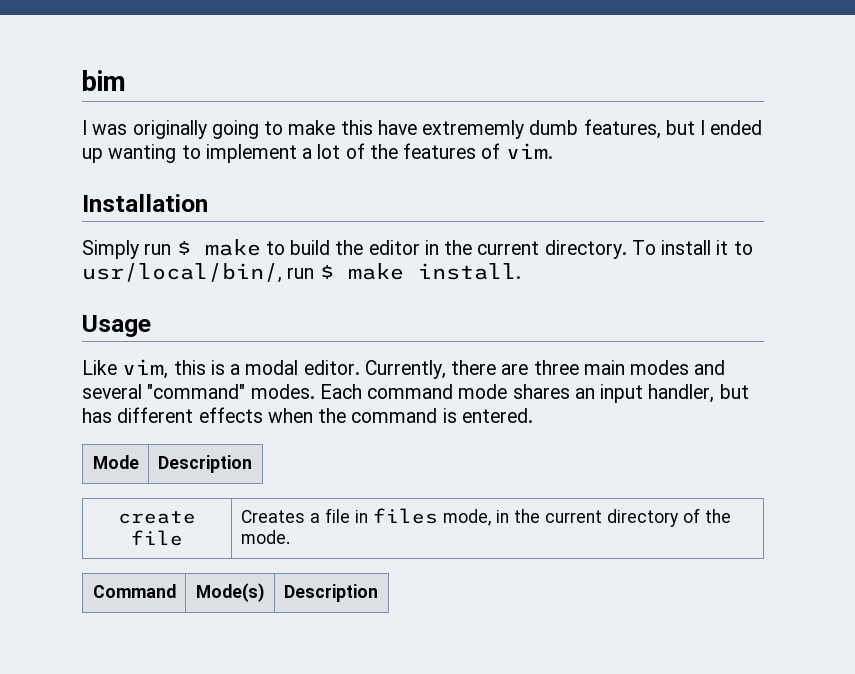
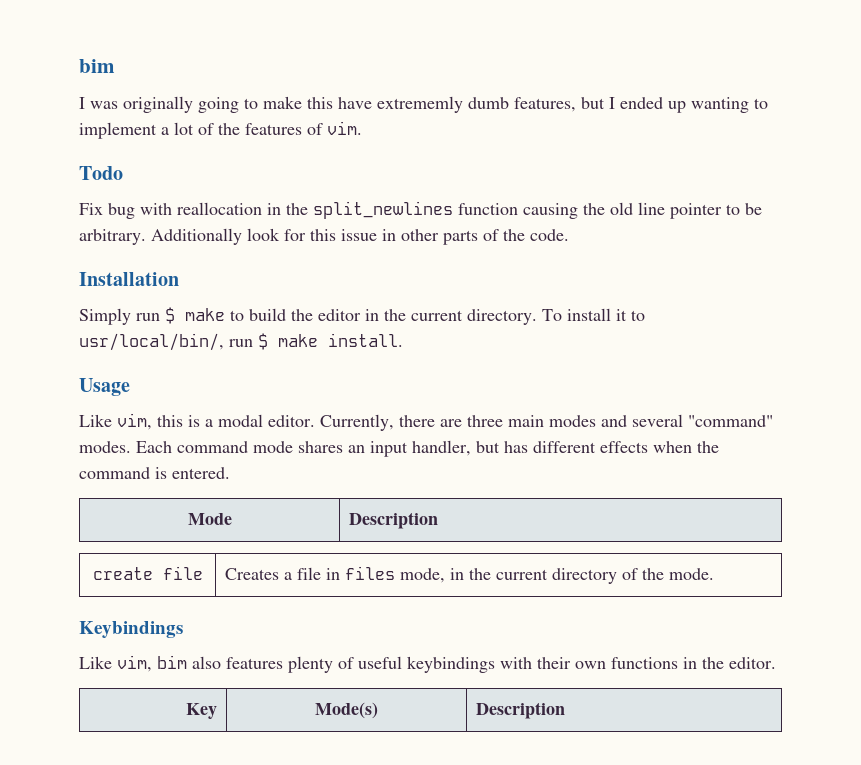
+ Todo
+ Fix bug with reallocation in the split_newlines function causing the old line pointer to be arbitrary. Additionally look for this issue in other parts of the code.
- Command | Mode(s) | Description
+ Keybindings
+ Like vim, bim also features plenty of useful keybindings with their own functions in the editor.
+ Key | Mode(s) | Description

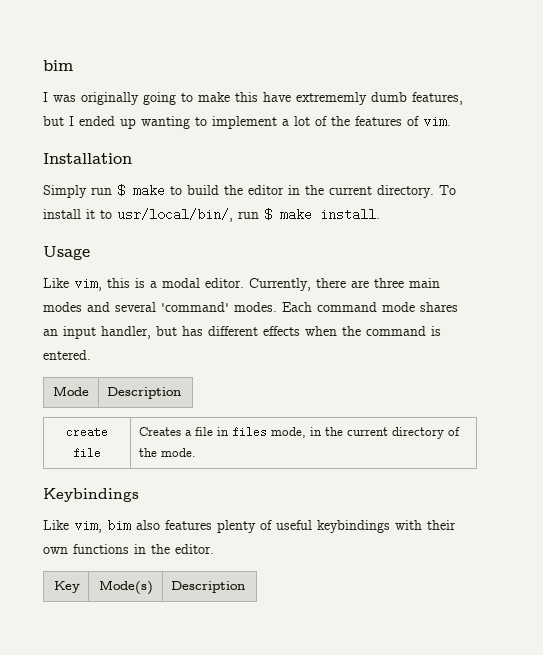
- Todo
- Fix bug with reallocation in the split_newlines function causing the old line pointer to be arbitrary. Additionally look for this issue in other parts of the code.
- Currently, there are three main modes and several "command" modes.
+ Currently, there are three main modes and several 'command' modes.

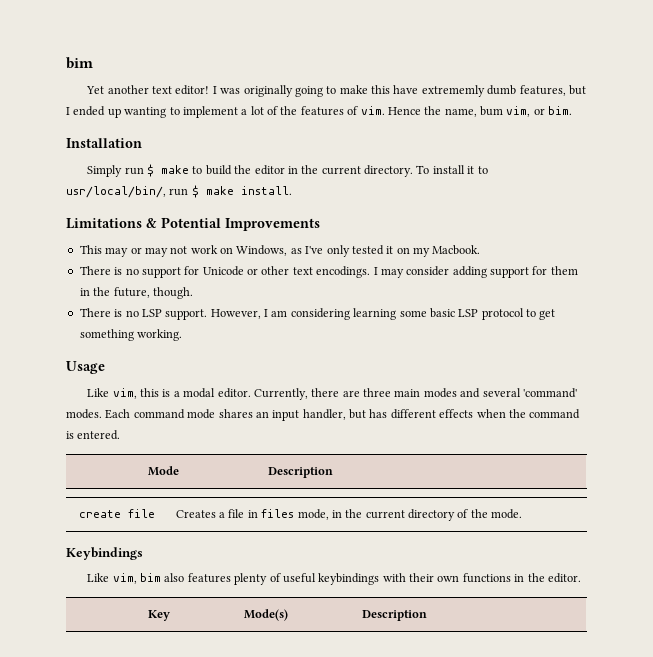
+ Yet another text editor!
+ Hence the name, bum vim, or bim.
+ Limitations & Potential Improvements
+ This may or may not work on Windows, as I've only tested it on my Macbook.
+ There is no support for Unicode or other text encodings. I may consider adding support for them in the future, though.
+ There is no LSP support. However, I am considering learning some basic LSP protocol to get something working.

